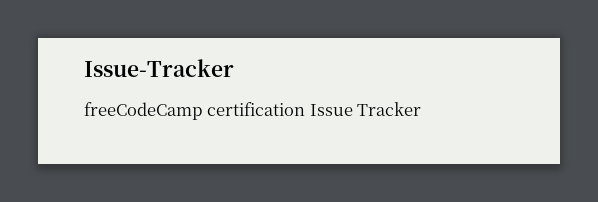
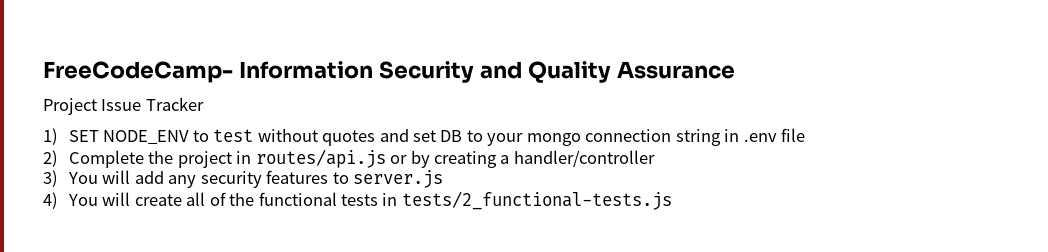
- Issue-Tracker
- freeCodeCamp certification Issue Tracker
+ FreeCodeCamp- Information Security and Quality Assurance
+ Project Issue Tracker
+ 1) SET NODE_ENV to test without quotes and set DB to your mongo connection string in .env file
+ 2) Complete the project in routes/api.js or by creating a handler/controller
+ 3) You will add any security features to server.js
+ 4) You will create all of the functional tests in tests/2_functional-tests.js

